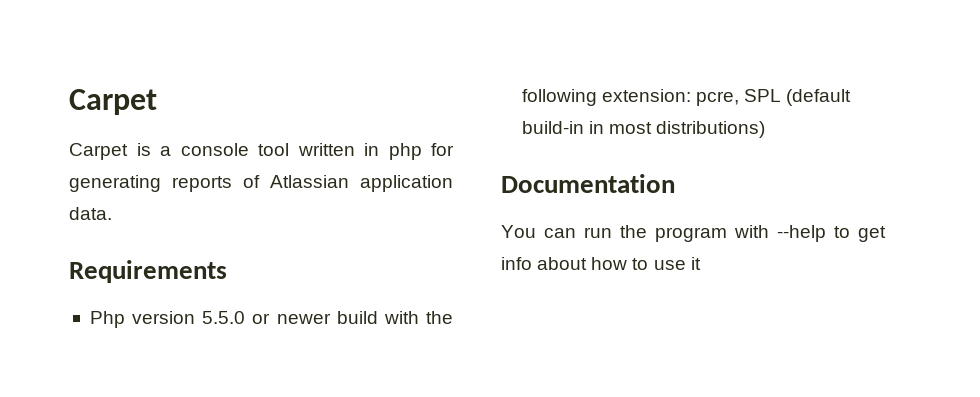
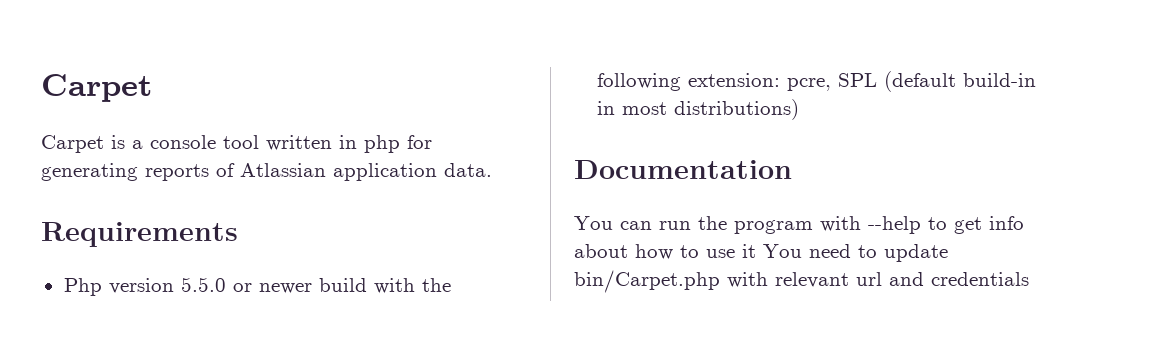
- You can run the program with --help to get info about how to use it
+ You can run the program with --help to get info about how to use it You need to update bin/Carpet.php with relevant url and credentials

